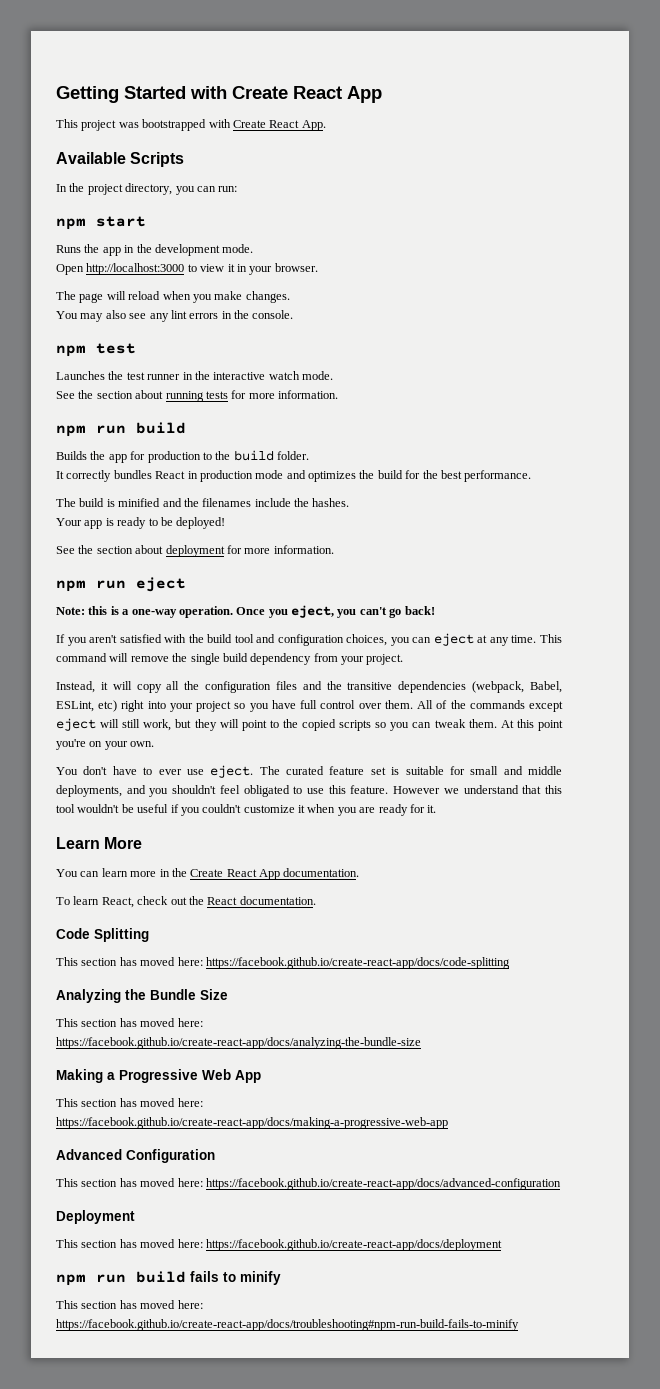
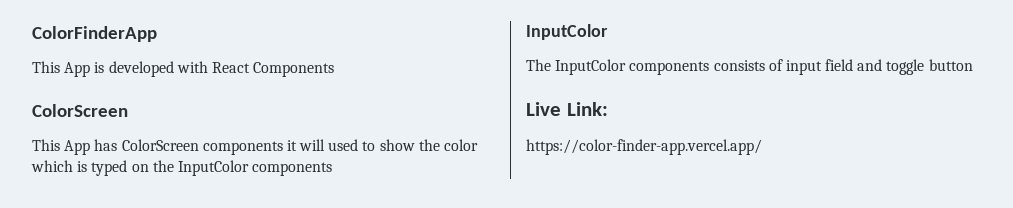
- Getting Started with Create React App
- This project was bootstrapped with Create React App.
- Available Scripts
- In the project directory, you can run:
- npm start
- Runs the app in the development mode.
- Open http://localhost:3000 to view it in your browser.
- The page will reload when you make changes.
- You may also see any lint errors in the console.
- npm test
- Launches the test runner in the interactive watch mode.
- See the section about running tests for more information.
- npm run build
- Builds the app for production to the build folder.
- It correctly bundles React in production mode and optimizes the build for the best performance.
- The build is minified and the filenames include the hashes.
- Your app is ready to be deployed!
- See the section about deployment for more information.
- npm run eject
- Note: this is a one-way operation. Once you eject, you can't go back!
- If you aren't satisfied with the build tool and configuration choices, you can eject at any time. This command will remove the single build dependency from your project.
- Instead, it will copy all the configuration files and the transitive dependencies (webpack, Babel, ESLint, etc) right into your project so you have full control over them. All of the commands except eject will still work, but they will point to the copied scripts so you can tweak them. At this point you're on your own.
- You don't have to ever use eject. The curated feature set is suitable for small and middle deployments, and you shouldn't feel obligated to use this feature. However we understand that this tool wouldn't be useful if you couldn't customize it when you are ready for it.
- Learn More
- You can learn more in the Create React App documentation.
- To learn React, check out the React documentation.
- Code Splitting
- This section has moved here: https://facebook.github.io/create-react-app/docs/code-splitting
- Analyzing the Bundle Size
- This section has moved here: https://facebook.github.io/create-react-app/docs/analyzing-the-bundle-size
- Making a Progressive Web App
- This section has moved here: https://facebook.github.io/create-react-app/docs/making-a-progressive-web-app
- Advanced Configuration
- This section has moved here: https://facebook.github.io/create-react-app/docs/advanced-configuration
- Deployment
- This section has moved here: https://facebook.github.io/create-react-app/docs/deployment
- npm run build fails to minify
- This section has moved here: https://facebook.github.io/create-react-app/docs/troubleshooting#npm-run-build-fails-to-minify
+ ColorFinderApp
+ This App is developed with React Components
+ ColorScreen
+ This App has ColorScreen components it will used to show the color which is typed on the InputColor components
+ InputColor
+ The InputColor components consists of input field and toggle button
+ Live Link:
+ https://color-finder-app.vercel.app/

